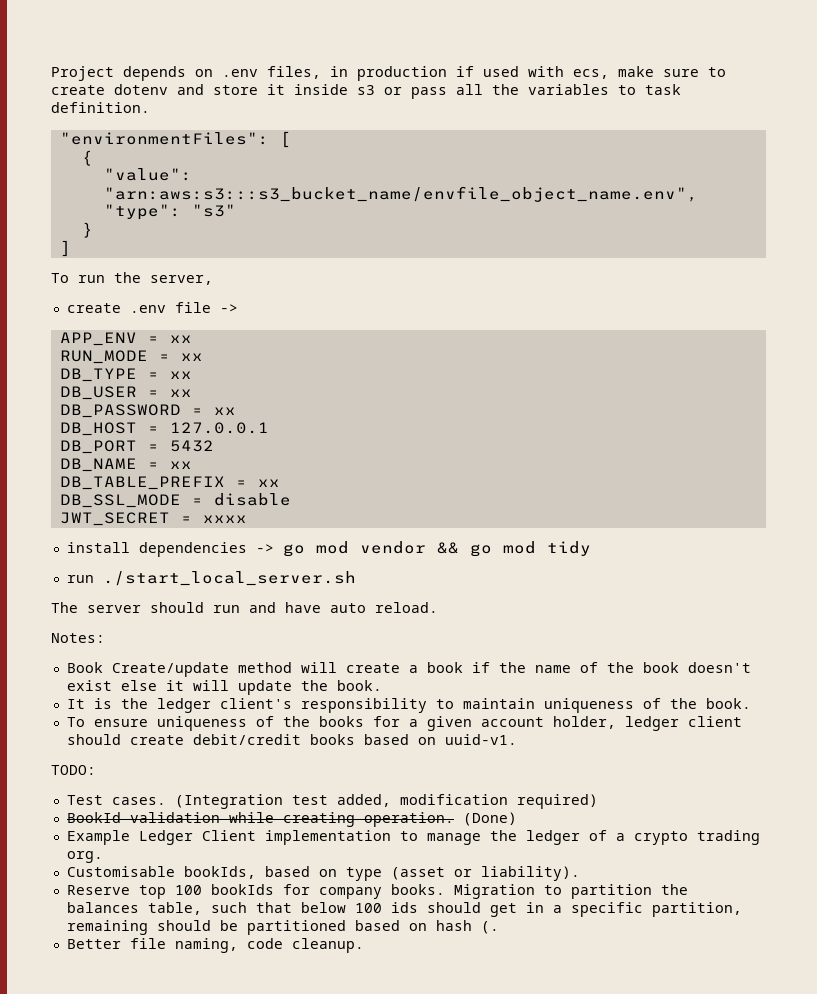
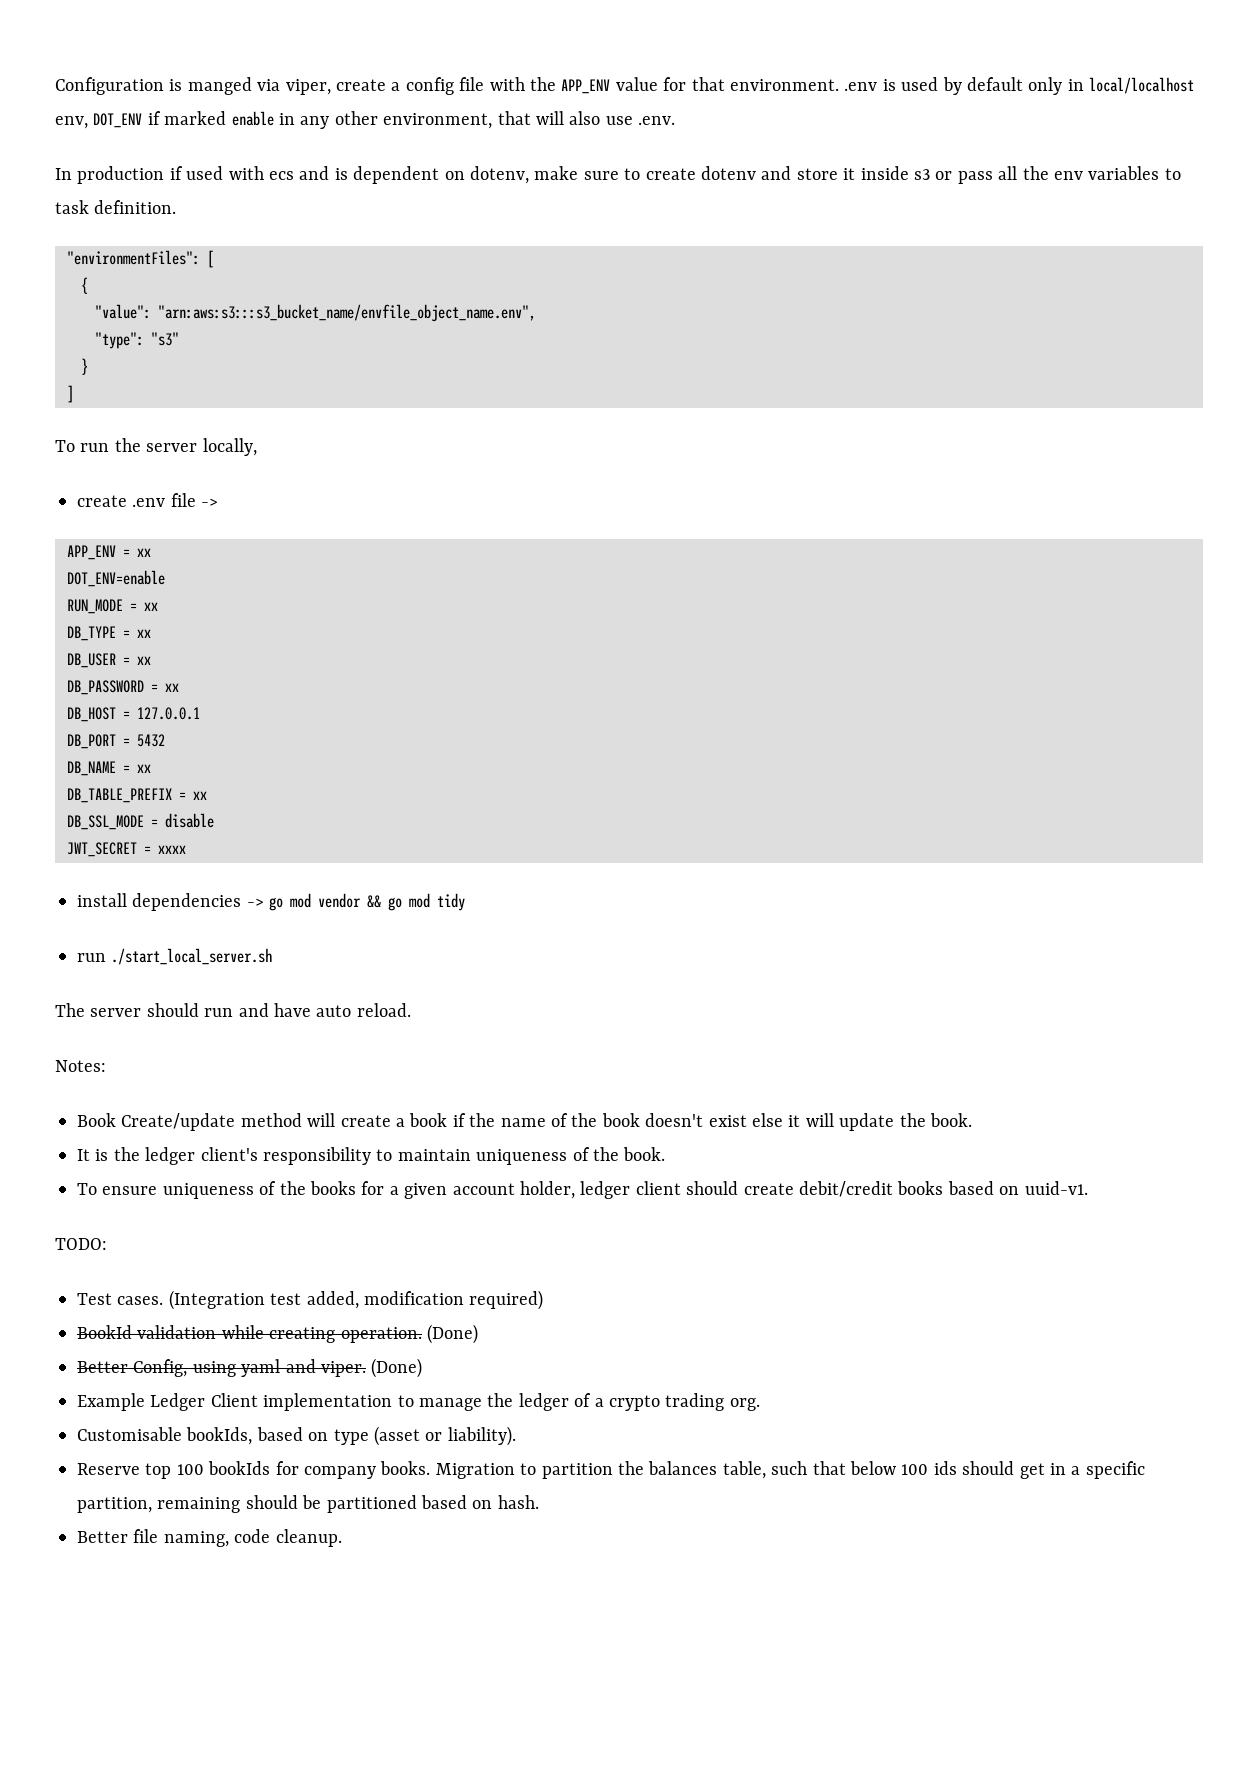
- Project depends on .env files, in production if used with ecs, make sure to create dotenv and store it inside s3 or pass all the variables to task definition.
+ Configuration is manged via viper, create a config file with the APP_ENV value for that environment. .env is used by default only in local/localhost env, DOT_ENV if marked enable in any other environment, that will also use .env.
+ In production if used with ecs and is dependent on dotenv, make sure to create dotenv and store it inside s3 or pass all the env variables to task definition.
- To run the server,
+ To run the server locally,
+ DOT_ENV=enable
+ Better Config, using yaml and viper. (Done)
- Migration to partition the balances table, such that below 100 ids should get in a specific partition, remaining should be partitioned based on hash (.
+ Migration to partition the balances table, such that below 100 ids should get in a specific partition, remaining should be partitioned based on hash.

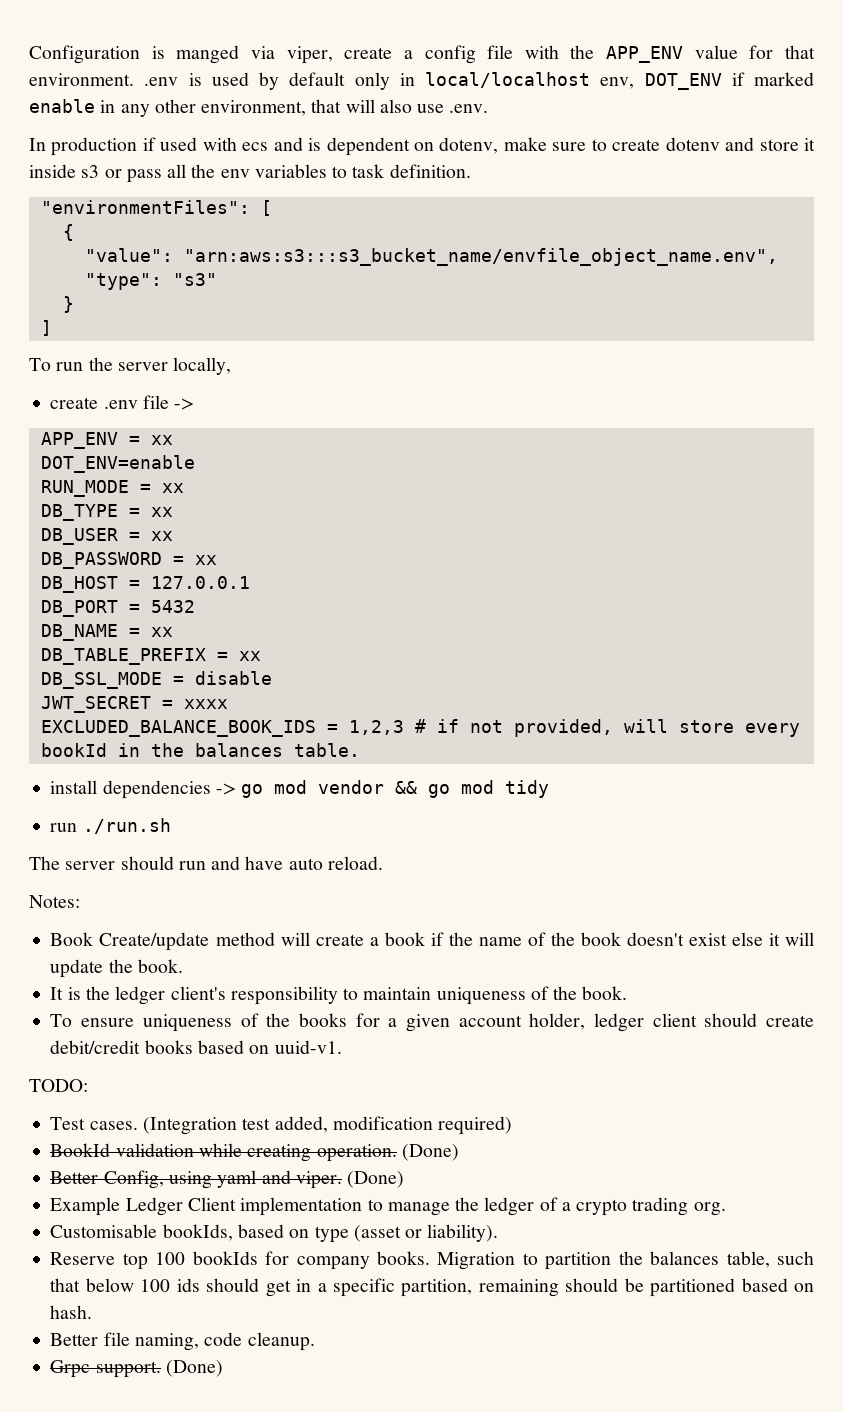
+ EXCLUDED_BALANCE_BOOK_IDS = 1,2,3 # if not provided, will store every bookId in the balances table.
- run ./start_local_server.sh
+ run ./run.sh
+ Grpc support. (Done)

